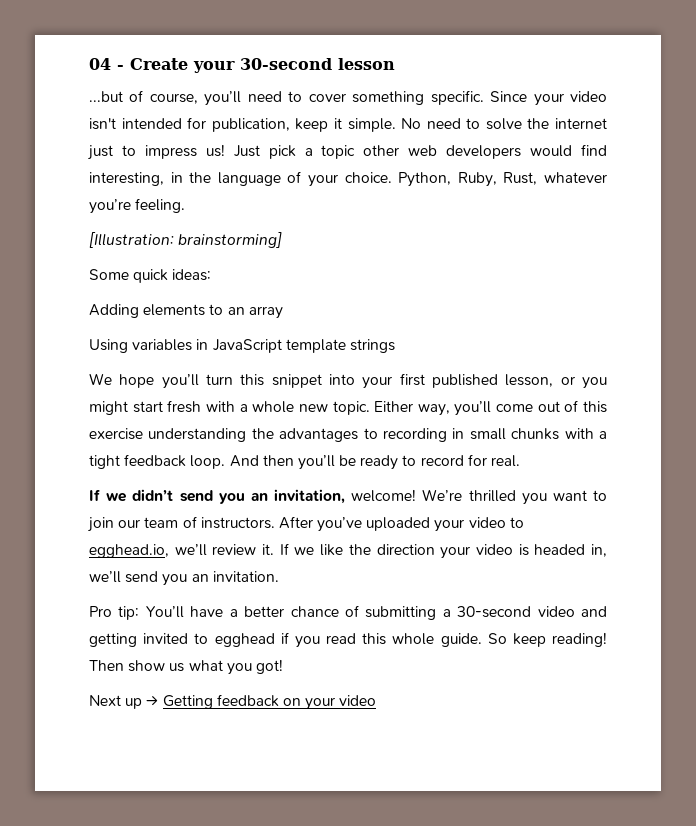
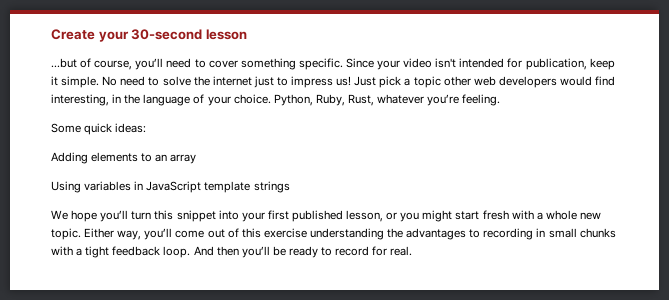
- 04 - Create your 30-second lesson
+ Create your 30-second lesson
- [Illustration: brainstorming]
- If we didn’t send you an invitation, welcome! We’re thrilled you want to join our team of instructors. After you’ve uploaded your video to egghead.io, we’ll review it. If we like the direction your video is headed in, we’ll send you an invitation.
- Pro tip: You’ll have a better chance of submitting a 30-second video and getting invited to egghead if you read this whole guide. So keep reading! Then show us what you got!
- Next up → Getting feedback on your video

